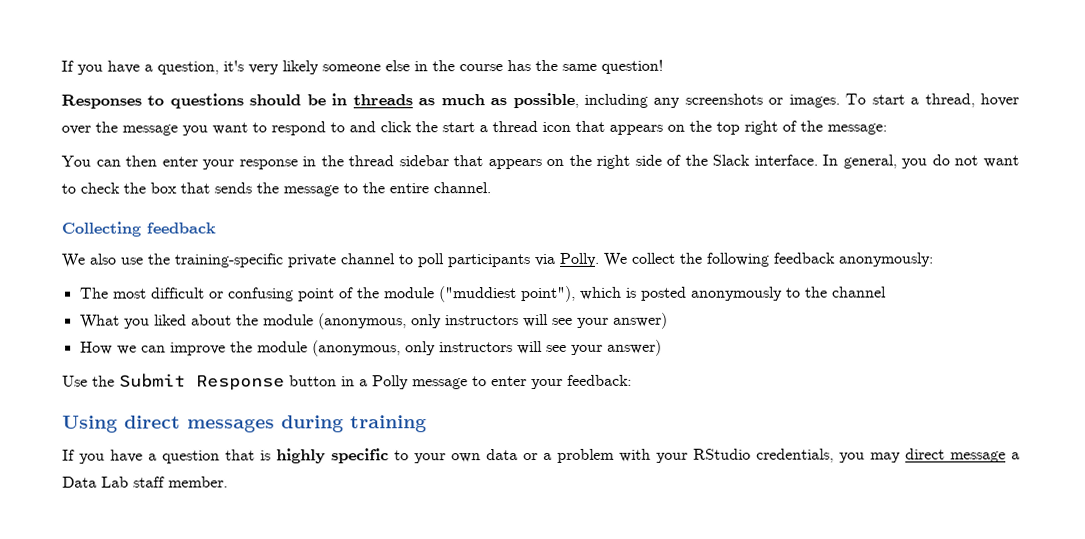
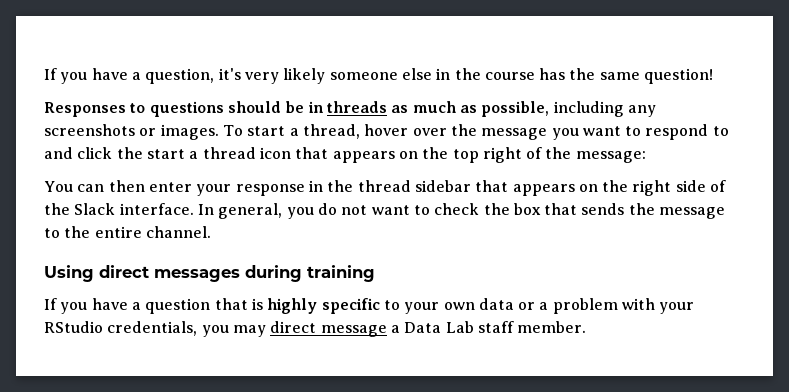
- Collecting feedback
- We also use the training-specific private channel to poll participants via Polly. We collect the following feedback anonymously:
- The most difficult or confusing point of the module ("muddiest point"), which is posted anonymously to the channel
- What you liked about the module (anonymous, only instructors will see your answer)
- How we can improve the module (anonymous, only instructors will see your answer)
- Use the Submit Response button in a Polly message to enter your feedback:

